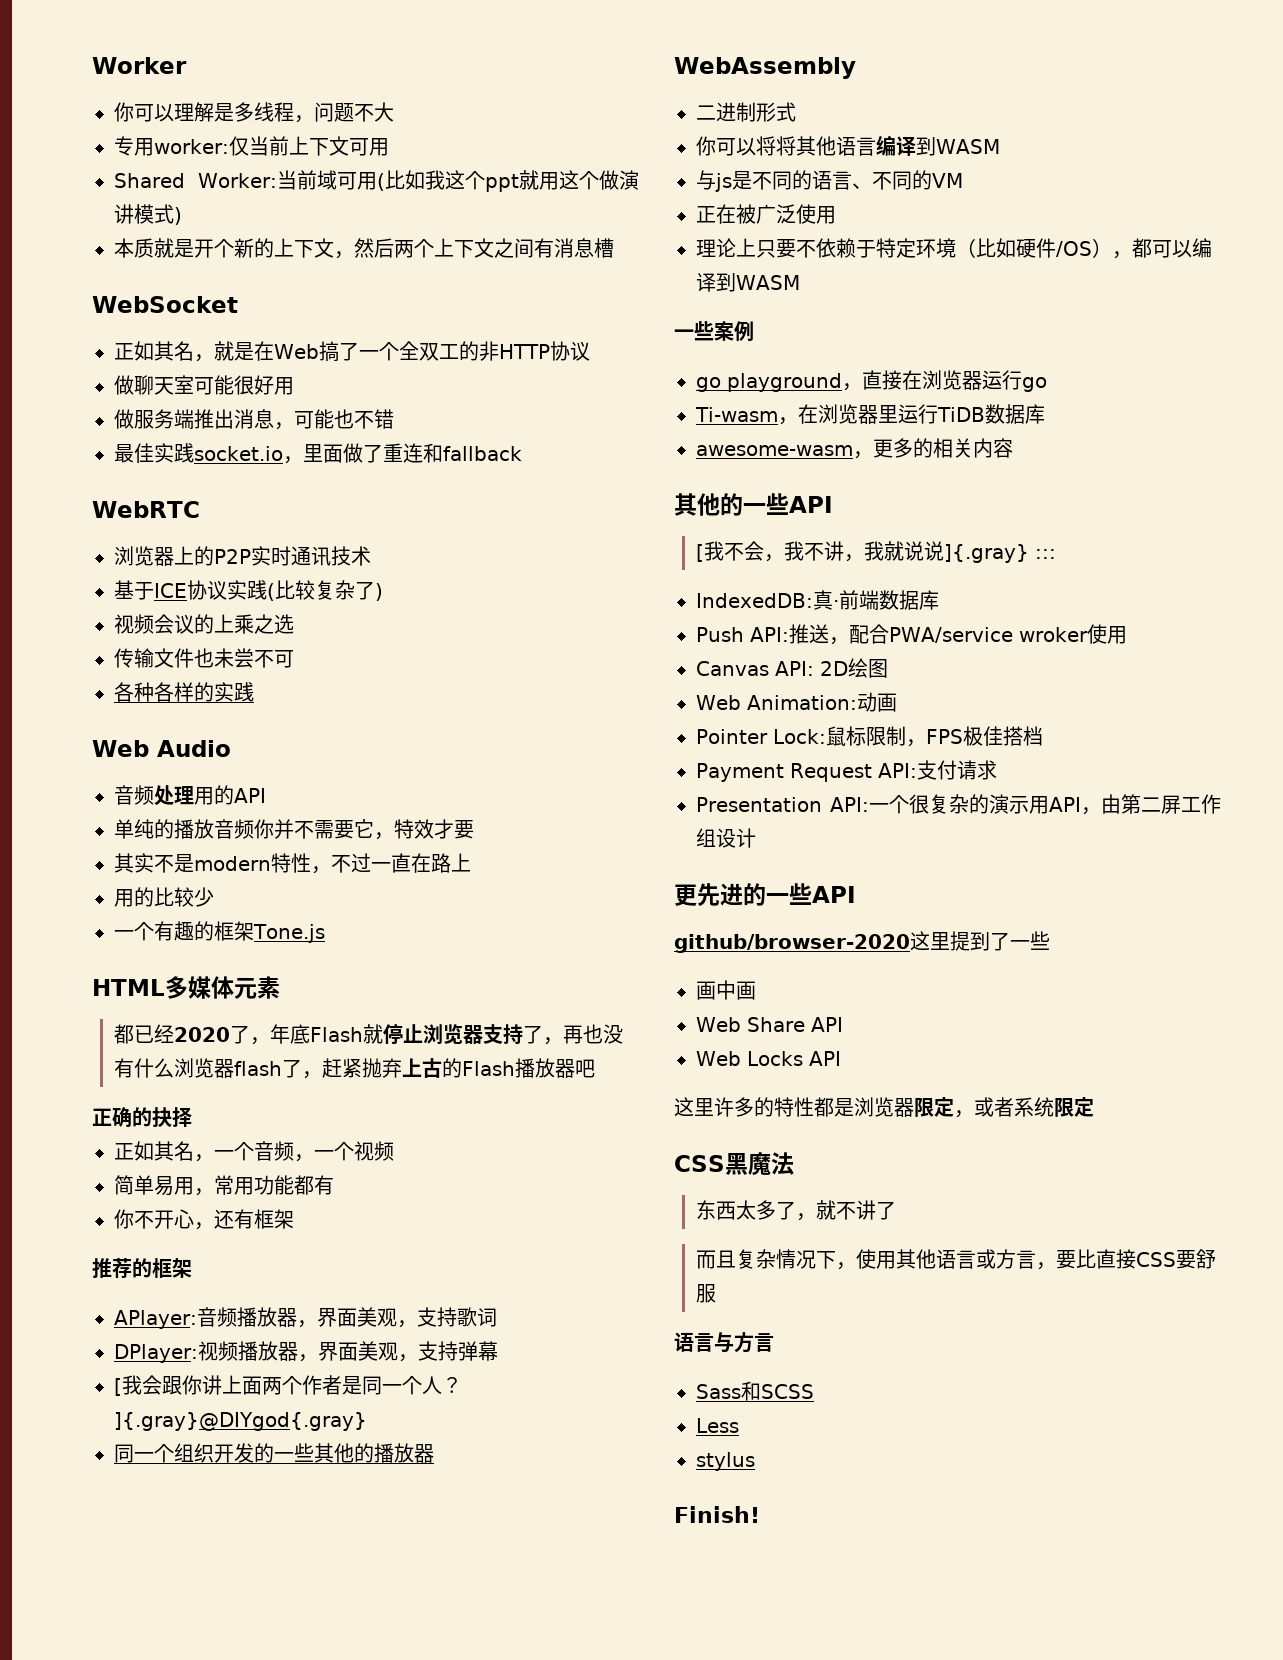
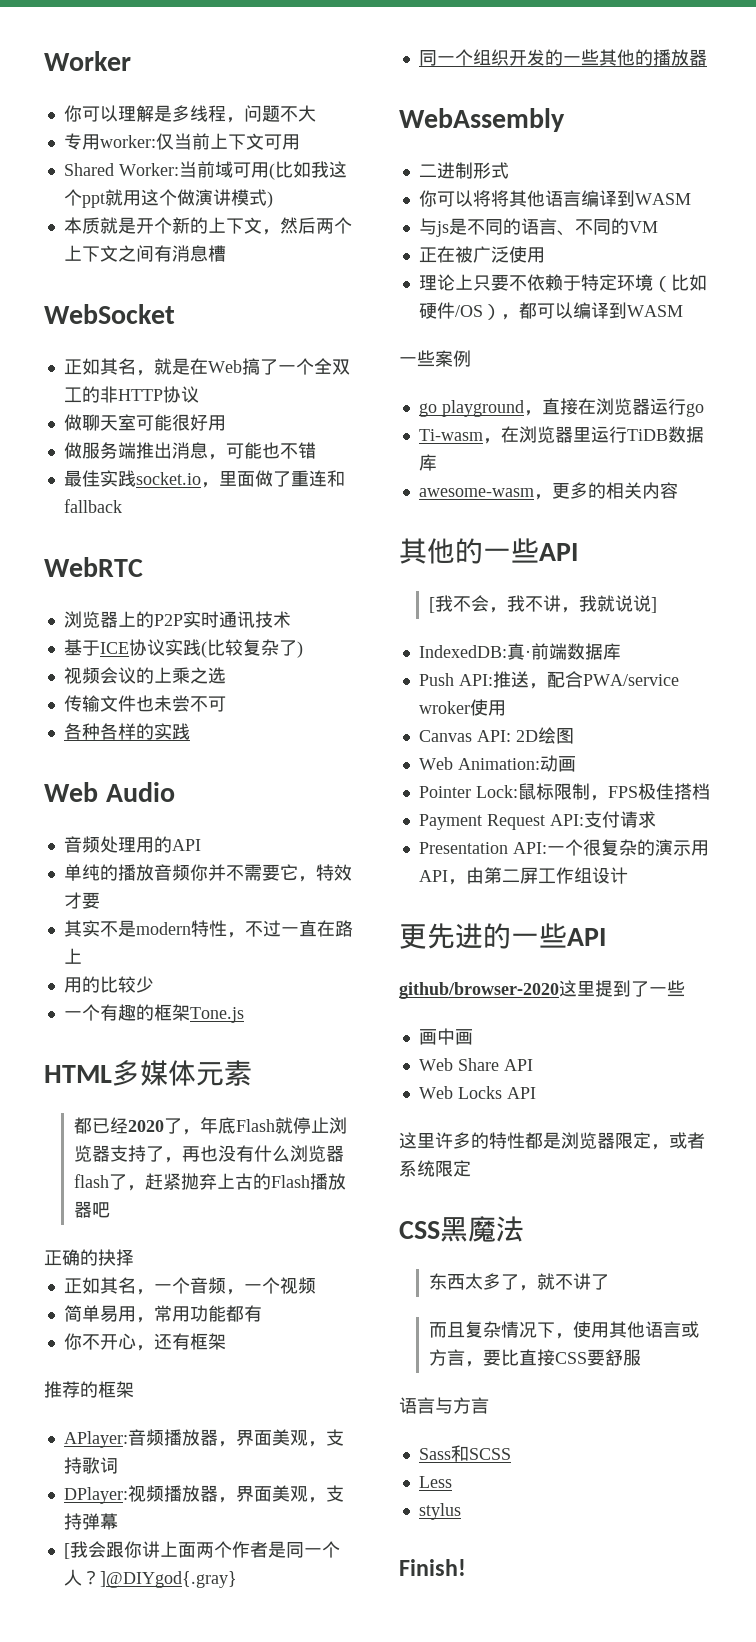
- [我会跟你讲上面两个作者是同一个人？]{.gray}@DIYgod{.gray}
+ [我会跟你讲上面两个作者是同一个人？]@DIYgod{.gray}
- [我不会，我不讲，我就说说]{.gray} :::
+ [我不会，我不讲，我就说说]

